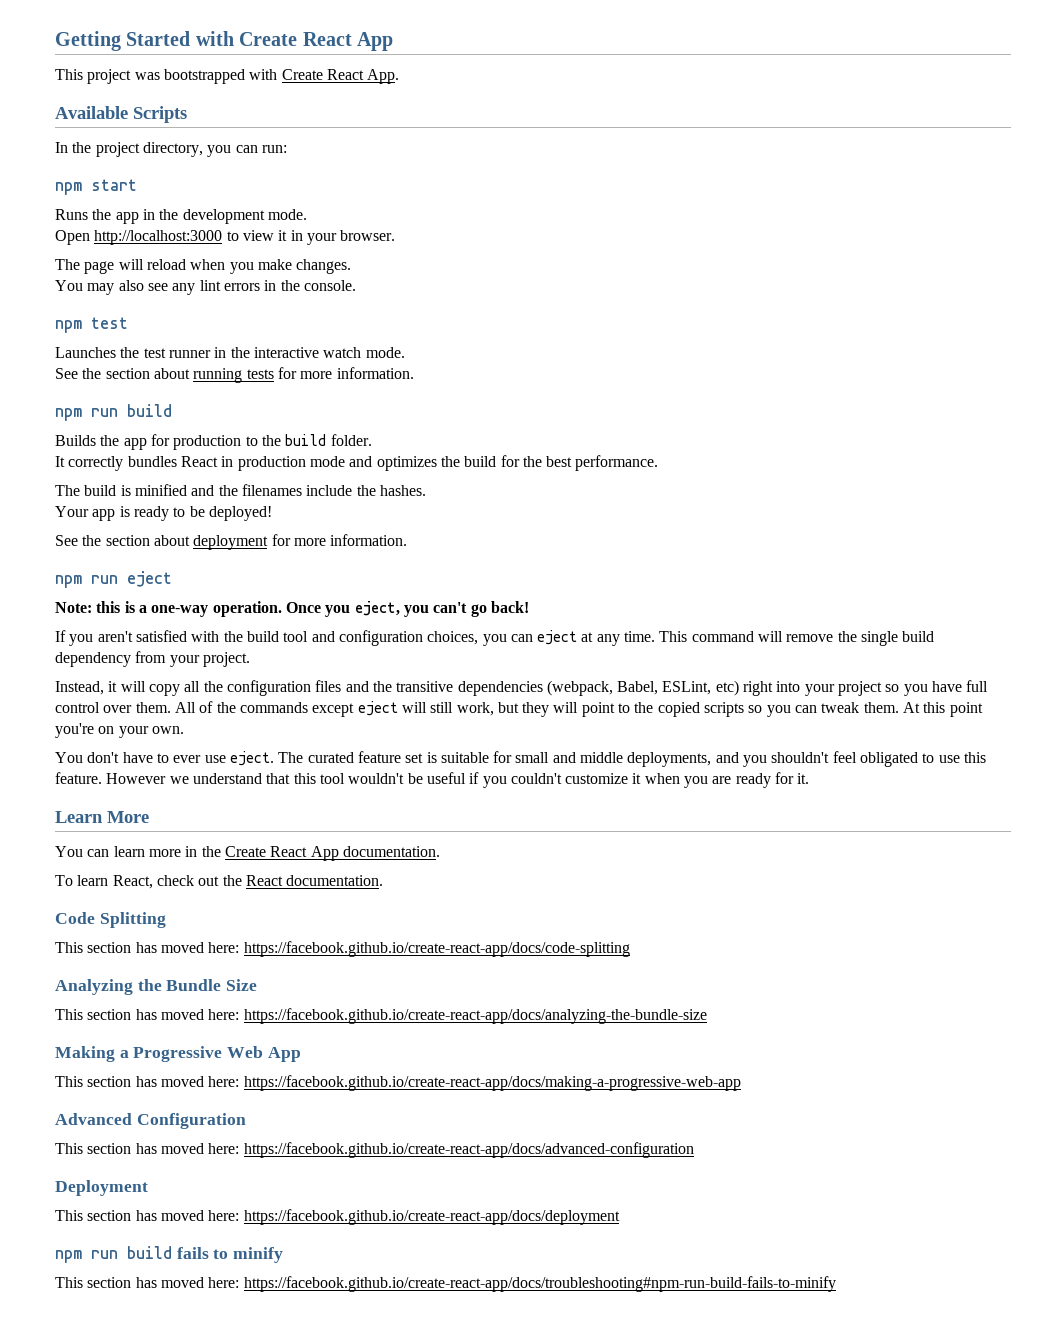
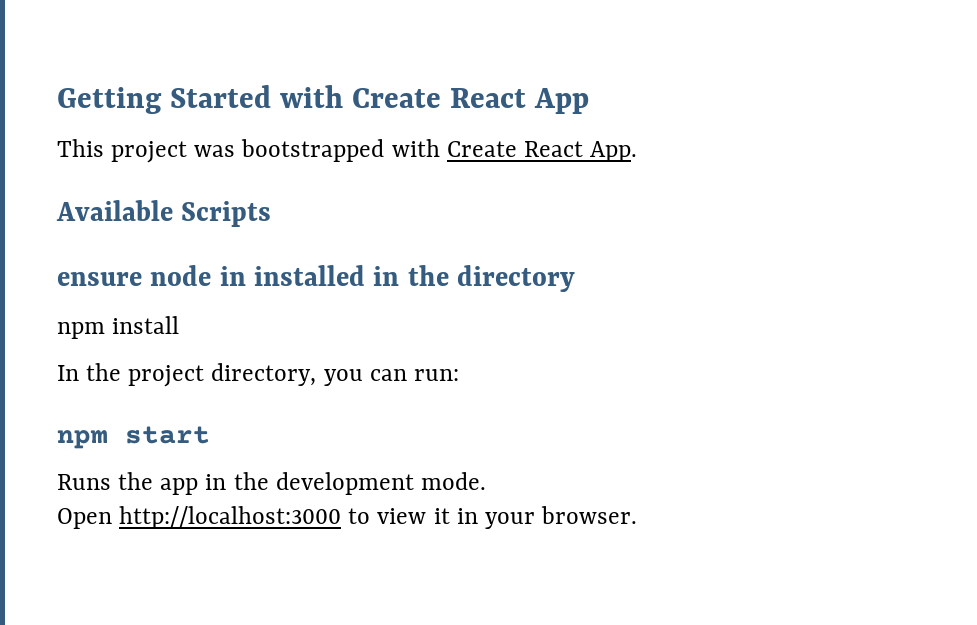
+ ensure node in installed in the directory
+ npm install
- The page will reload when you make changes.
- You may also see any lint errors in the console.
- npm test
- Launches the test runner in the interactive watch mode.
- See the section about running tests for more information.
- npm run build
- Builds the app for production to the build folder.
- It correctly bundles React in production mode and optimizes the build for the best performance.
- The build is minified and the filenames include the hashes.
- Your app is ready to be deployed!
- See the section about deployment for more information.
- npm run eject
- Note: this is a one-way operation. Once you eject, you can't go back!
- If you aren't satisfied with the build tool and configuration choices, you can eject at any time. This command will remove the single build dependency from your project.
- Instead, it will copy all the configuration files and the transitive dependencies (webpack, Babel, ESLint, etc) right into your project so you have full control over them. All of the commands except eject will still work, but they will point to the copied scripts so you can tweak them. At this point you're on your own.
- You don't have to ever use eject. The curated feature set is suitable for small and middle deployments, and you shouldn't feel obligated to use this feature. However we understand that this tool wouldn't be useful if you couldn't customize it when you are ready for it.
- Learn More
- You can learn more in the Create React App documentation.
- To learn React, check out the React documentation.
- Code Splitting
- This section has moved here: https://facebook.github.io/create-react-app/docs/code-splitting
- Analyzing the Bundle Size
- This section has moved here: https://facebook.github.io/create-react-app/docs/analyzing-the-bundle-size
- Making a Progressive Web App
- This section has moved here: https://facebook.github.io/create-react-app/docs/making-a-progressive-web-app
- Advanced Configuration
- This section has moved here: https://facebook.github.io/create-react-app/docs/advanced-configuration
- Deployment
- This section has moved here: https://facebook.github.io/create-react-app/docs/deployment
- npm run build fails to minify
- This section has moved here: https://facebook.github.io/create-react-app/docs/troubleshooting#npm-run-build-fails-to-minify

